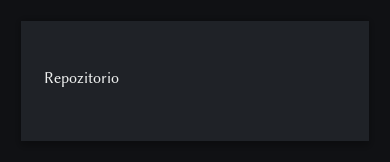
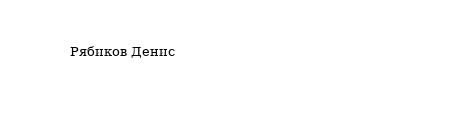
- Repozitorio
+ Рябиков Денис

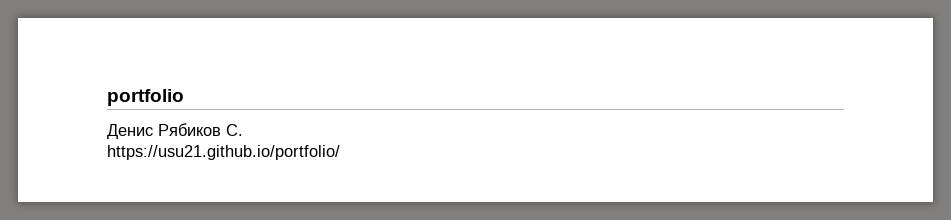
- Рябиков Денис
+ portfolio
+ Денис Рябиков С.
+ https://usu21.github.io/portfolio/

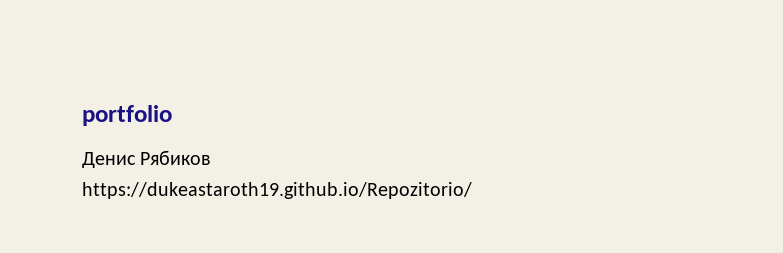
- Денис Рябиков С.
- https://usu21.github.io/portfolio/
+ Денис Рябиков
+ https://dukeastaroth19.github.io/Repozitorio/

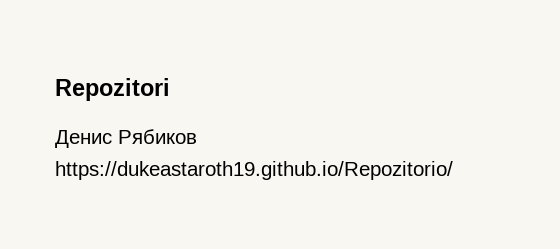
- portfolio
+ Repozitori

